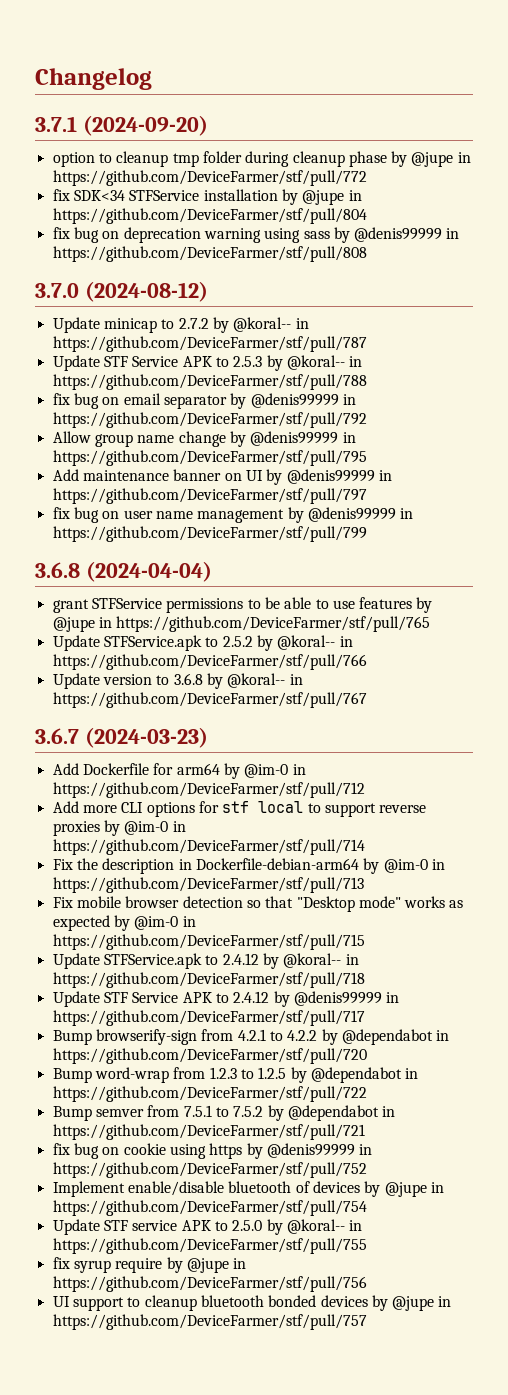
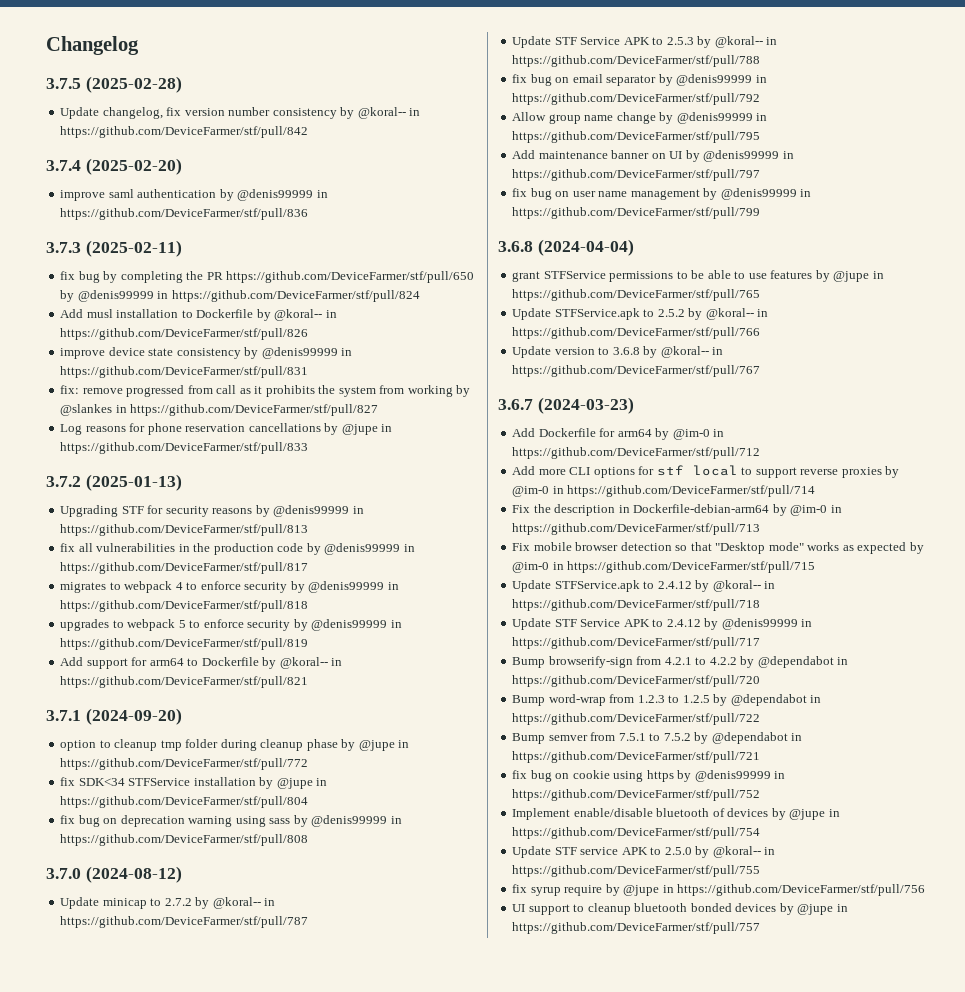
+ 3.7.5 (2025-02-28)
+ Update changelog, fix version number consistency by @koral-- in https://github.com/DeviceFarmer/stf/pull/842
+ 3.7.4 (2025-02-20)
+ improve saml authentication by @denis99999 in https://github.com/DeviceFarmer/stf/pull/836
+ 3.7.3 (2025-02-11)
+ fix bug by completing the PR https://github.com/DeviceFarmer/stf/pull/650 by @denis99999 in https://github.com/DeviceFarmer/stf/pull/824
+ Add musl installation to Dockerfile by @koral-- in https://github.com/DeviceFarmer/stf/pull/826
+ improve device state consistency by @denis99999 in https://github.com/DeviceFarmer/stf/pull/831
+ fix: remove progressed from call as it prohibits the system from working by @slankes in https://github.com/DeviceFarmer/stf/pull/827
+ Log reasons for phone reservation cancellations by @jupe in https://github.com/DeviceFarmer/stf/pull/833
+ 3.7.2 (2025-01-13)
+ Upgrading STF for security reasons by @denis99999 in https://github.com/DeviceFarmer/stf/pull/813
+ fix all vulnerabilities in the production code by @denis99999 in https://github.com/DeviceFarmer/stf/pull/817
+ migrates to webpack 4 to enforce security by @denis99999 in https://github.com/DeviceFarmer/stf/pull/818
+ upgrades to webpack 5 to enforce security by @denis99999 in https://github.com/DeviceFarmer/stf/pull/819
+ Add support for arm64 to Dockerfile by @koral-- in https://github.com/DeviceFarmer/stf/pull/821

